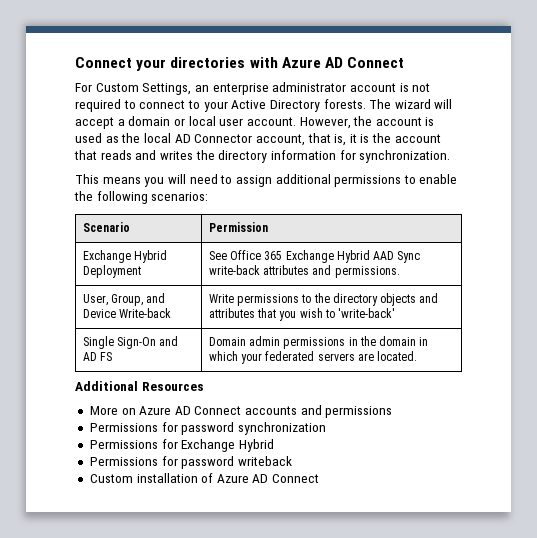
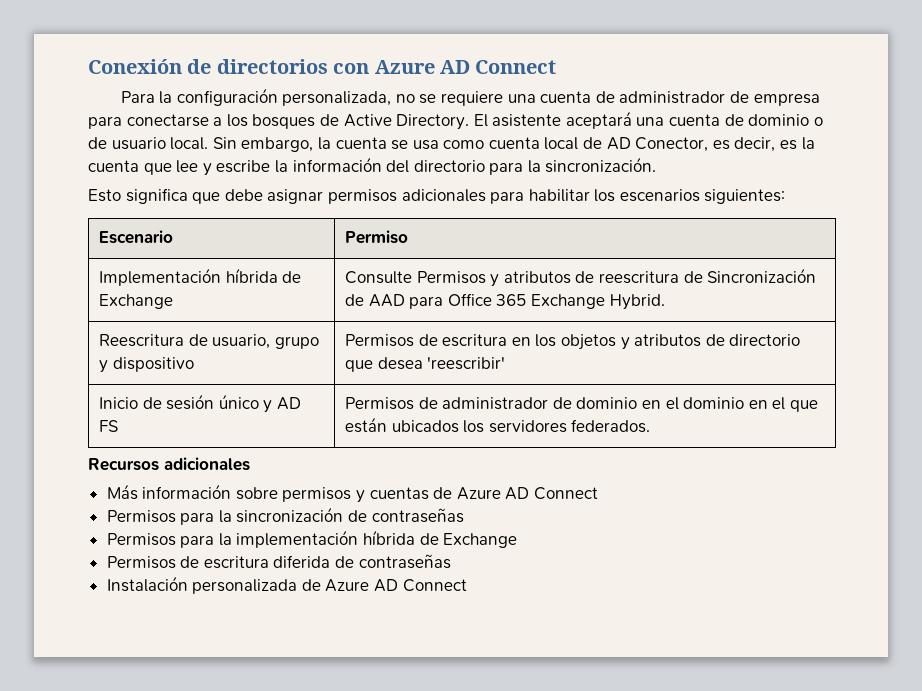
- Connect your directories with Azure AD Connect
- For Custom Settings, an enterprise administrator account is not required to connect to your Active Directory forests. The wizard will accept a domain or local user account. However, the account is used as the local AD Connector account, that is, it is the account that reads and writes the directory information for synchronization.
- This means you will need to assign additional permissions to enable the following scenarios:
- Scenario | Permission
- Exchange Hybrid Deployment | See Office 365 Exchange Hybrid AAD Sync write-back attributes and permissions.
- User, Group, and Device Write-back | Write permissions to the directory objects and attributes that you wish to 'write-back'
- Single Sign-On and AD FS | Domain admin permissions in the domain in which your federated servers are located.
- Additional Resources
- More on Azure AD Connect accounts and permissions
- Permissions for password synchronization
- Permissions for Exchange Hybrid
- Permissions for password writeback
- Custom installation of Azure AD Connect
+ Conexión de directorios con Azure AD Connect
+ Para la configuración personalizada, no se requiere una cuenta de administrador de empresa para conectarse a los bosques de Active Directory. El asistente aceptará una cuenta de dominio o de usuario local. Sin embargo, la cuenta se usa como cuenta local de AD Conector, es decir, es la cuenta que lee y escribe la información del directorio para la sincronización.
+ Esto significa que debe asignar permisos adicionales para habilitar los escenarios siguientes:
+ Escenario | Permiso
+ Implementación híbrida de Exchange | Consulte Permisos y atributos de reescritura de Sincronización de AAD para Office 365 Exchange Hybrid.
+ Reescritura de usuario, grupo y dispositivo | Permisos de escritura en los objetos y atributos de directorio que desea 'reescribir'
+ Inicio de sesión único y AD FS | Permisos de administrador de dominio en el dominio en el que están ubicados los servidores federados.
+ Recursos adicionales
+ Más información sobre permisos y cuentas de Azure AD Connect
+ Permisos para la sincronización de contraseñas
+ Permisos para la implementación híbrida de Exchange
+ Permisos de escritura diferida de contraseñas
+ Instalación personalizada de Azure AD Connect

